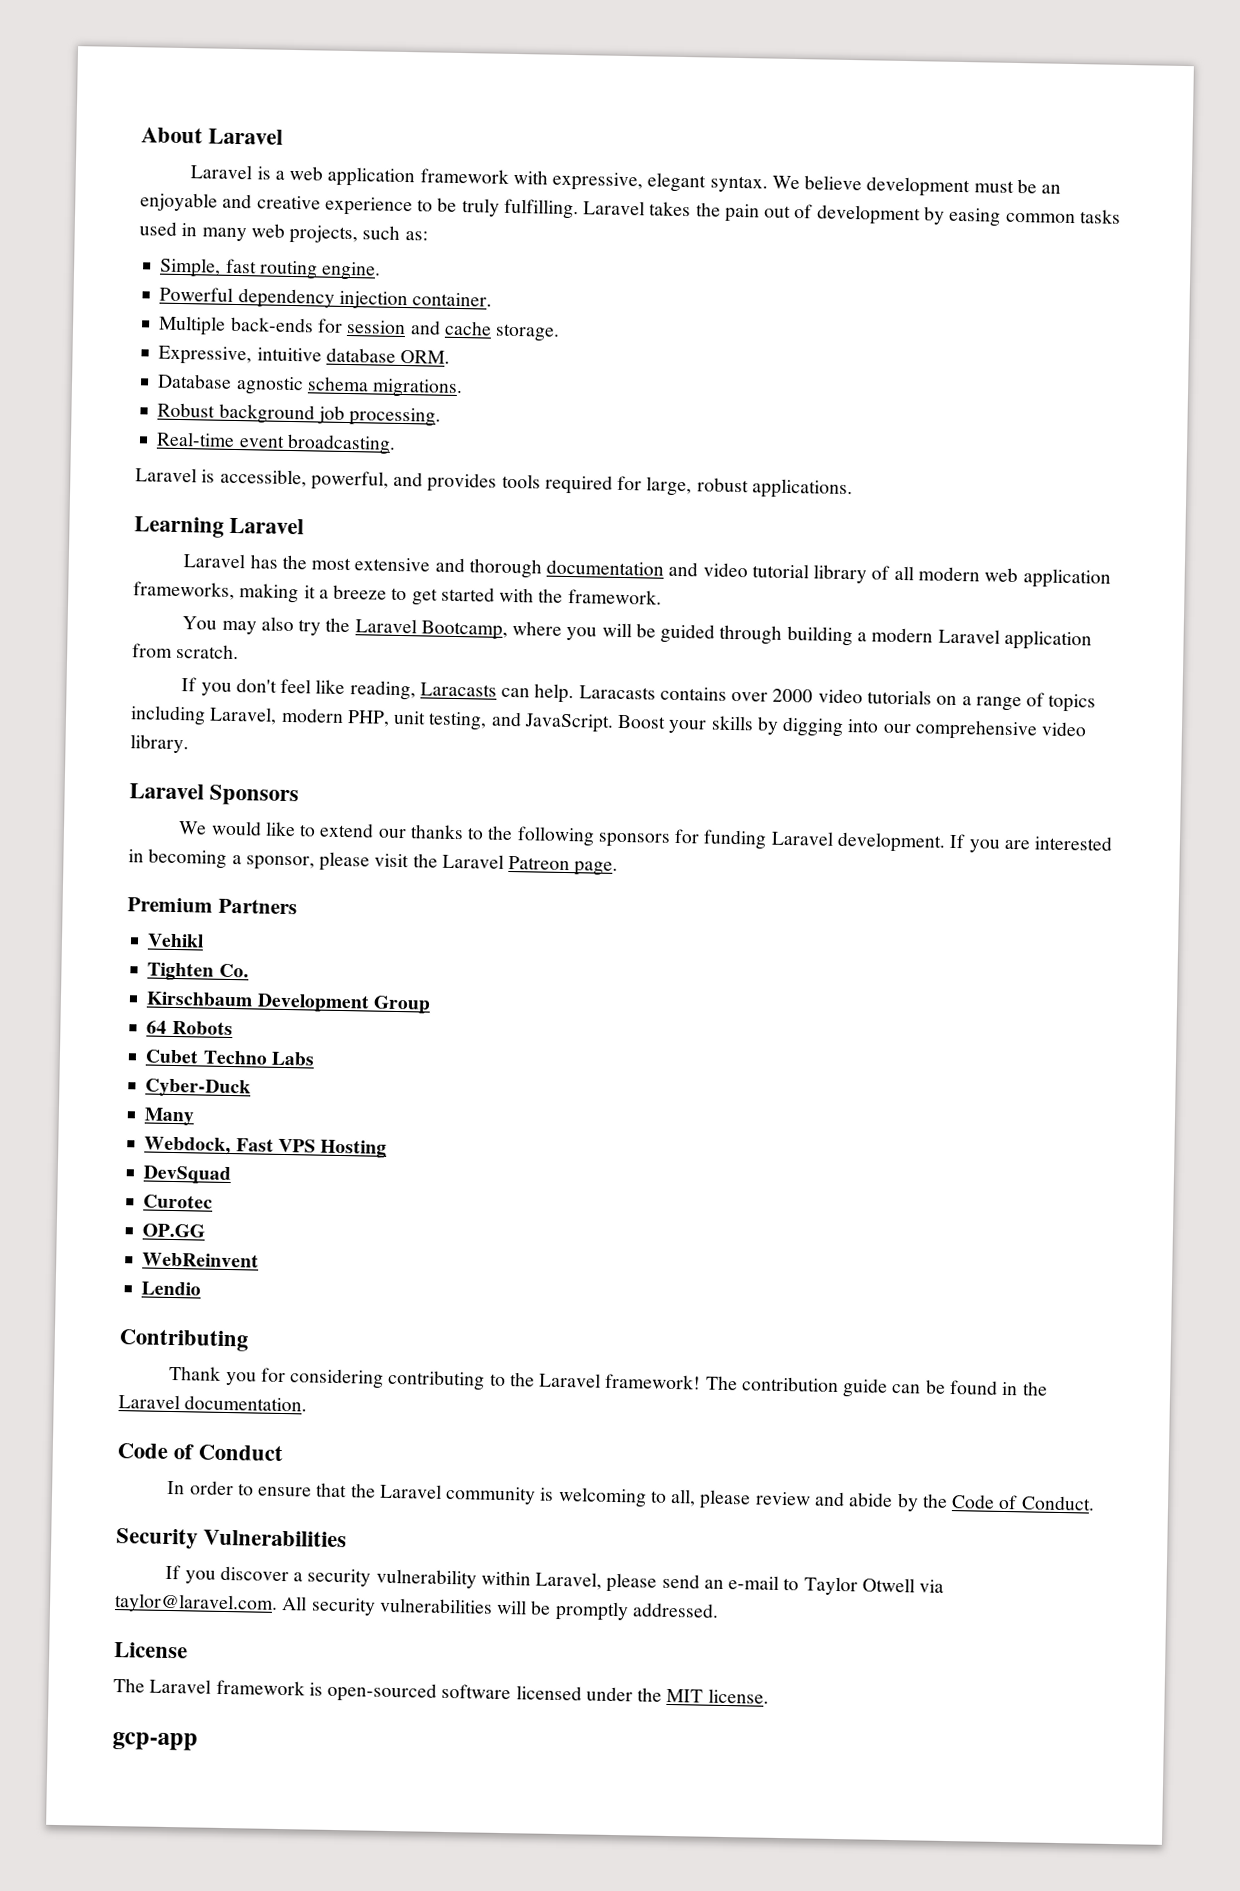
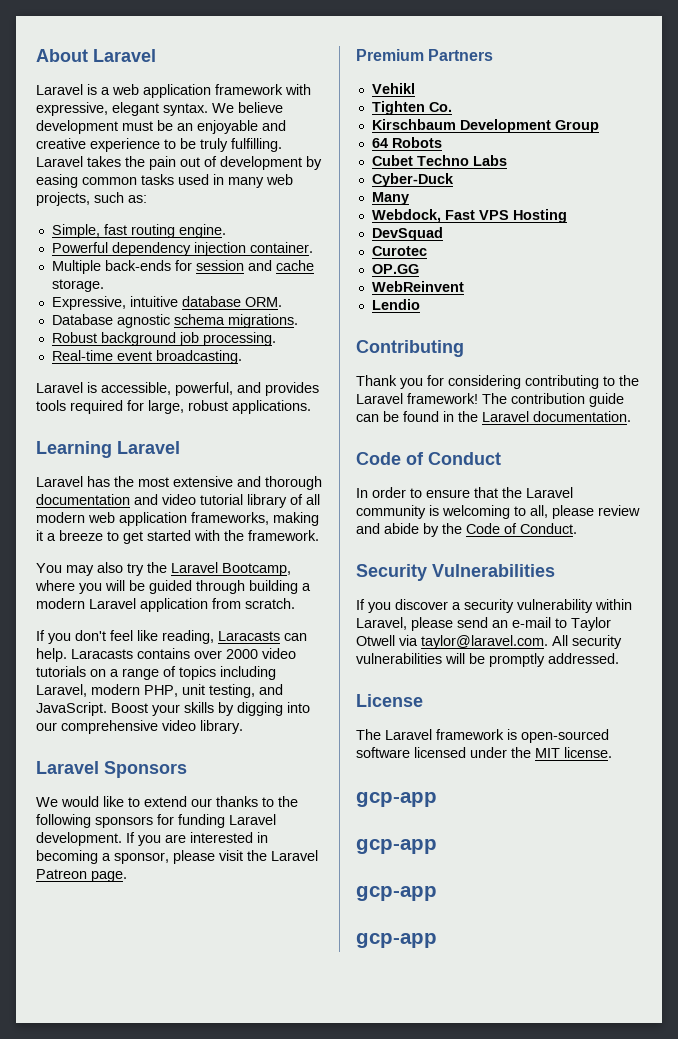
  The Laravel framework is open-sourced software licensed under the MIT license.
+ gcp-app
+ gcp-app
+ gcp-app

